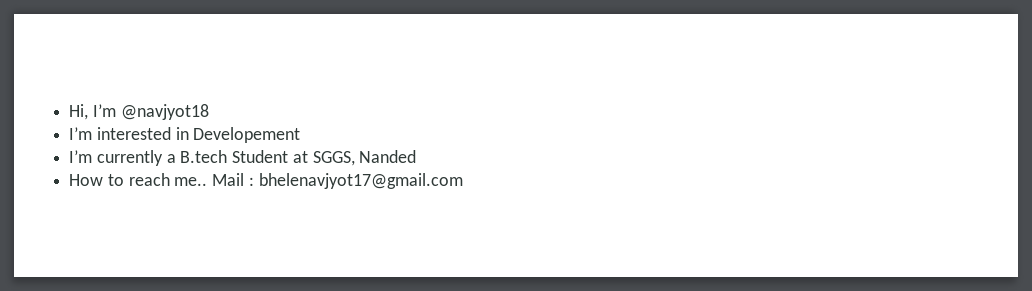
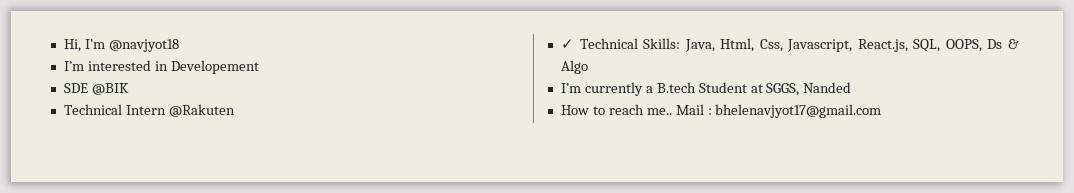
+ SDE @BIK
+ Technical Intern @Rakuten
+ ✓ Technical Skills: Java, Html, Css, Javascript, React.js, SQL, OOPS, Ds & Algo

